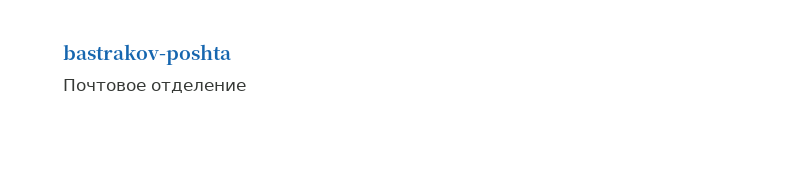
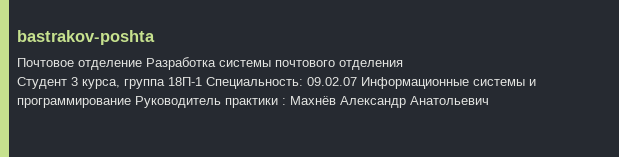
- Почтовое отделение
+ Почтовое отделение Разработка системы почтового отделения
+ Студент 3 курса, группа 18П-1 Специальность: 09.02.07 Информационные системы и программирование Руководитель практики : Махнёв Александр Анатольевич

